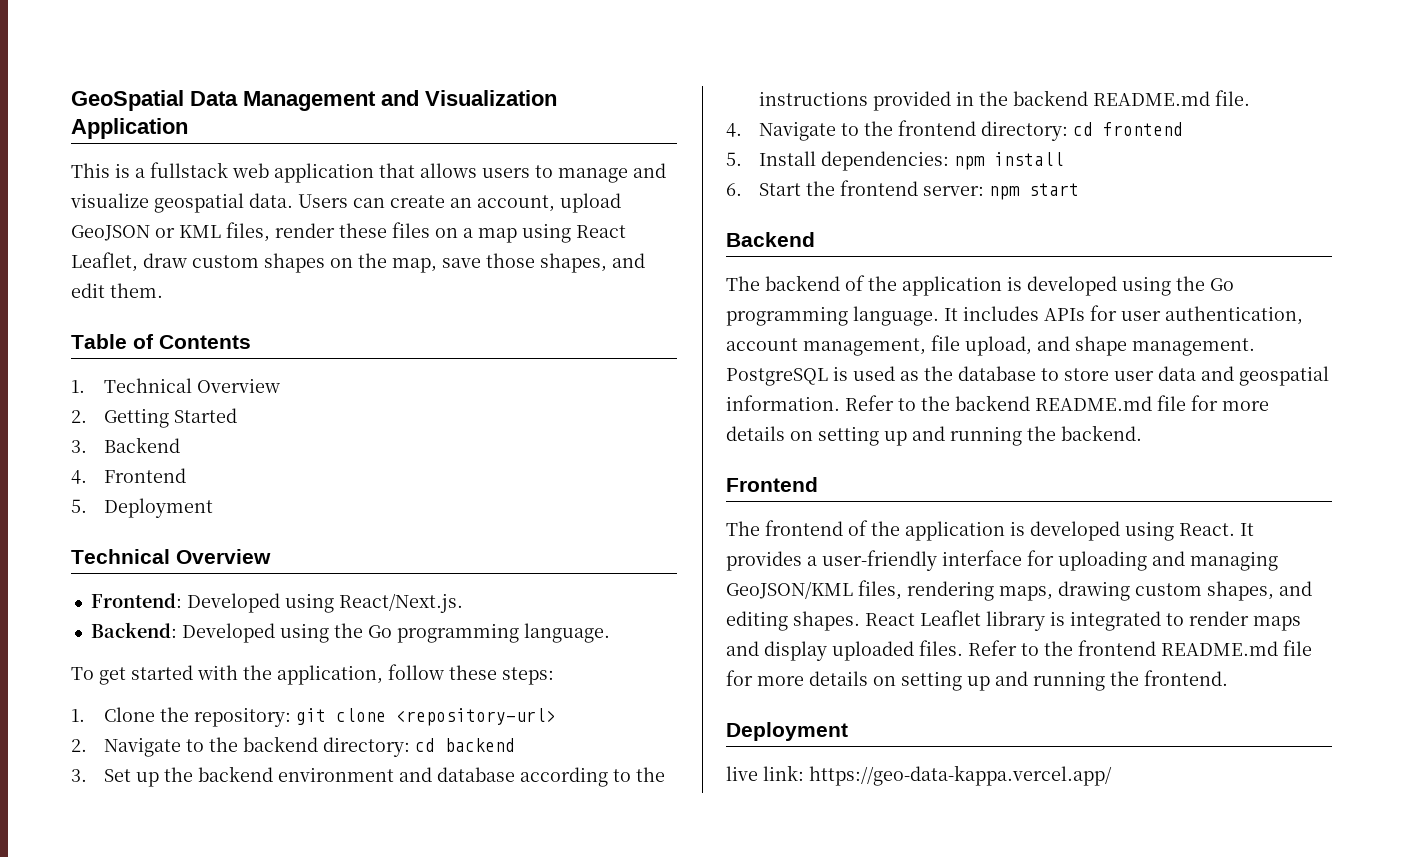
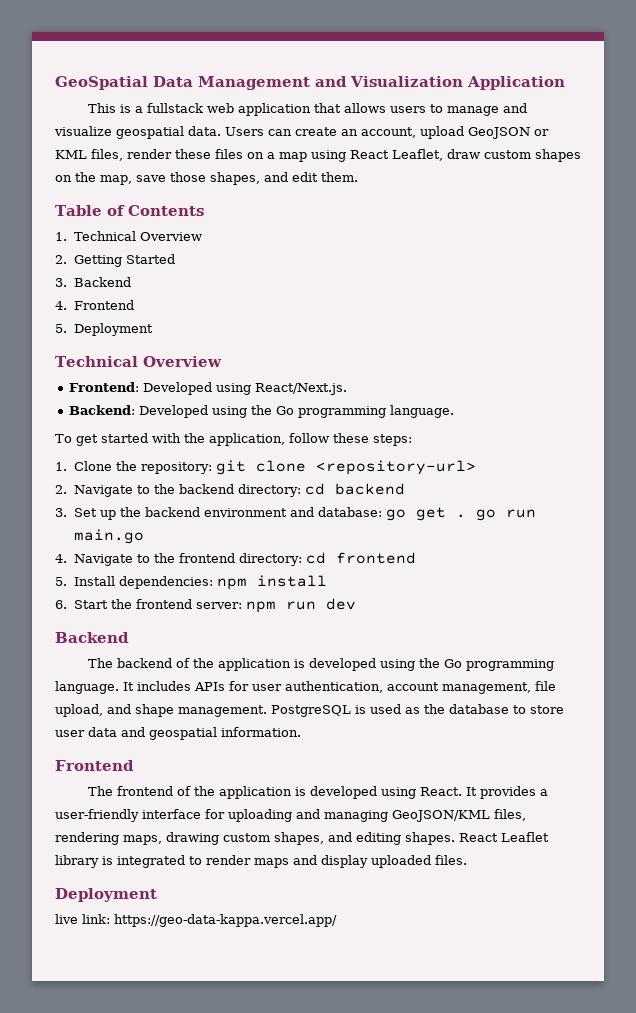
- 3. Set up the backend environment and database according to the instructions provided in the backend README.md file.
+ 3. Set up the backend environment and database: go get . go run main.go
- 6. Start the frontend server: npm start
+ 6. Start the frontend server: npm run dev
- Refer to the backend README.md file for more details on setting up and running the backend.
- Refer to the frontend README.md file for more details on setting up and running the frontend.

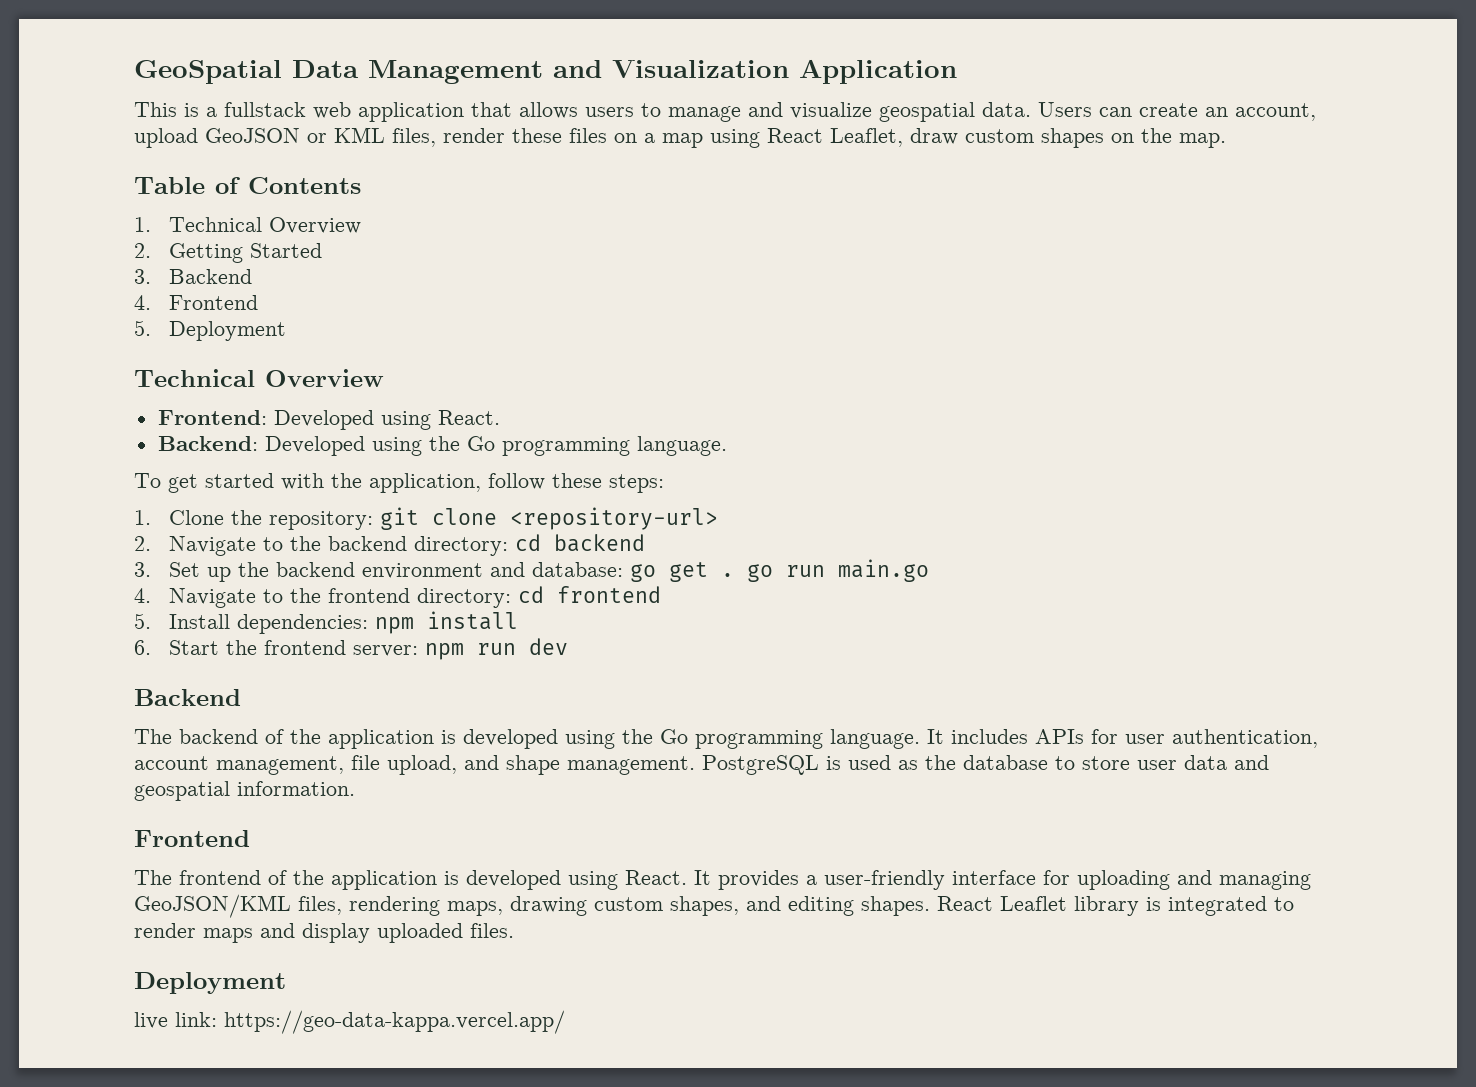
- Users can create an account, upload GeoJSON or KML files, render these files on a map using React Leaflet, draw custom shapes on the map, save those shapes, and edit them.
+ Users can create an account, upload GeoJSON or KML files, render these files on a map using React Leaflet, draw custom shapes on the map.
- Frontend: Developed using React/Next.js.
+ Frontend: Developed using React.

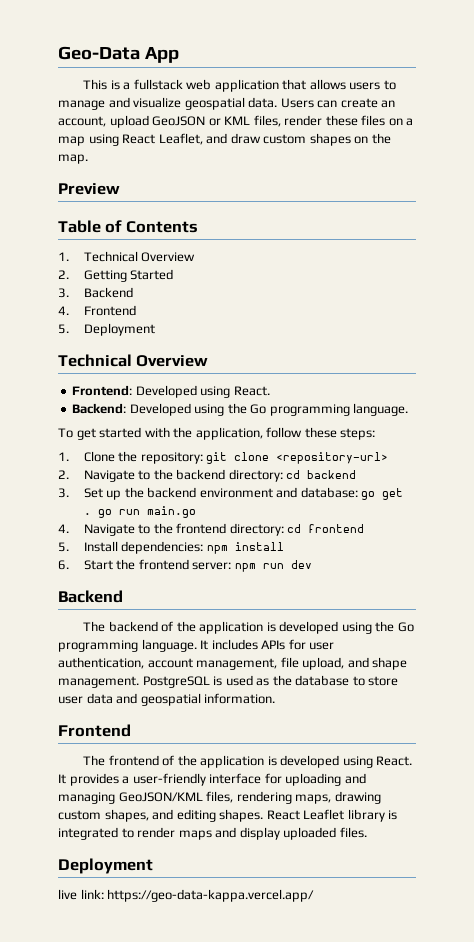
- GeoSpatial Data Management and Visualization Application
+ Geo-Data App
- Users can create an account, upload GeoJSON or KML files, render these files on a map using React Leaflet, draw custom shapes on the map.
+ Users can create an account, upload GeoJSON or KML files, render these files on a map using React Leaflet, and draw custom shapes on the map.
+ Preview

